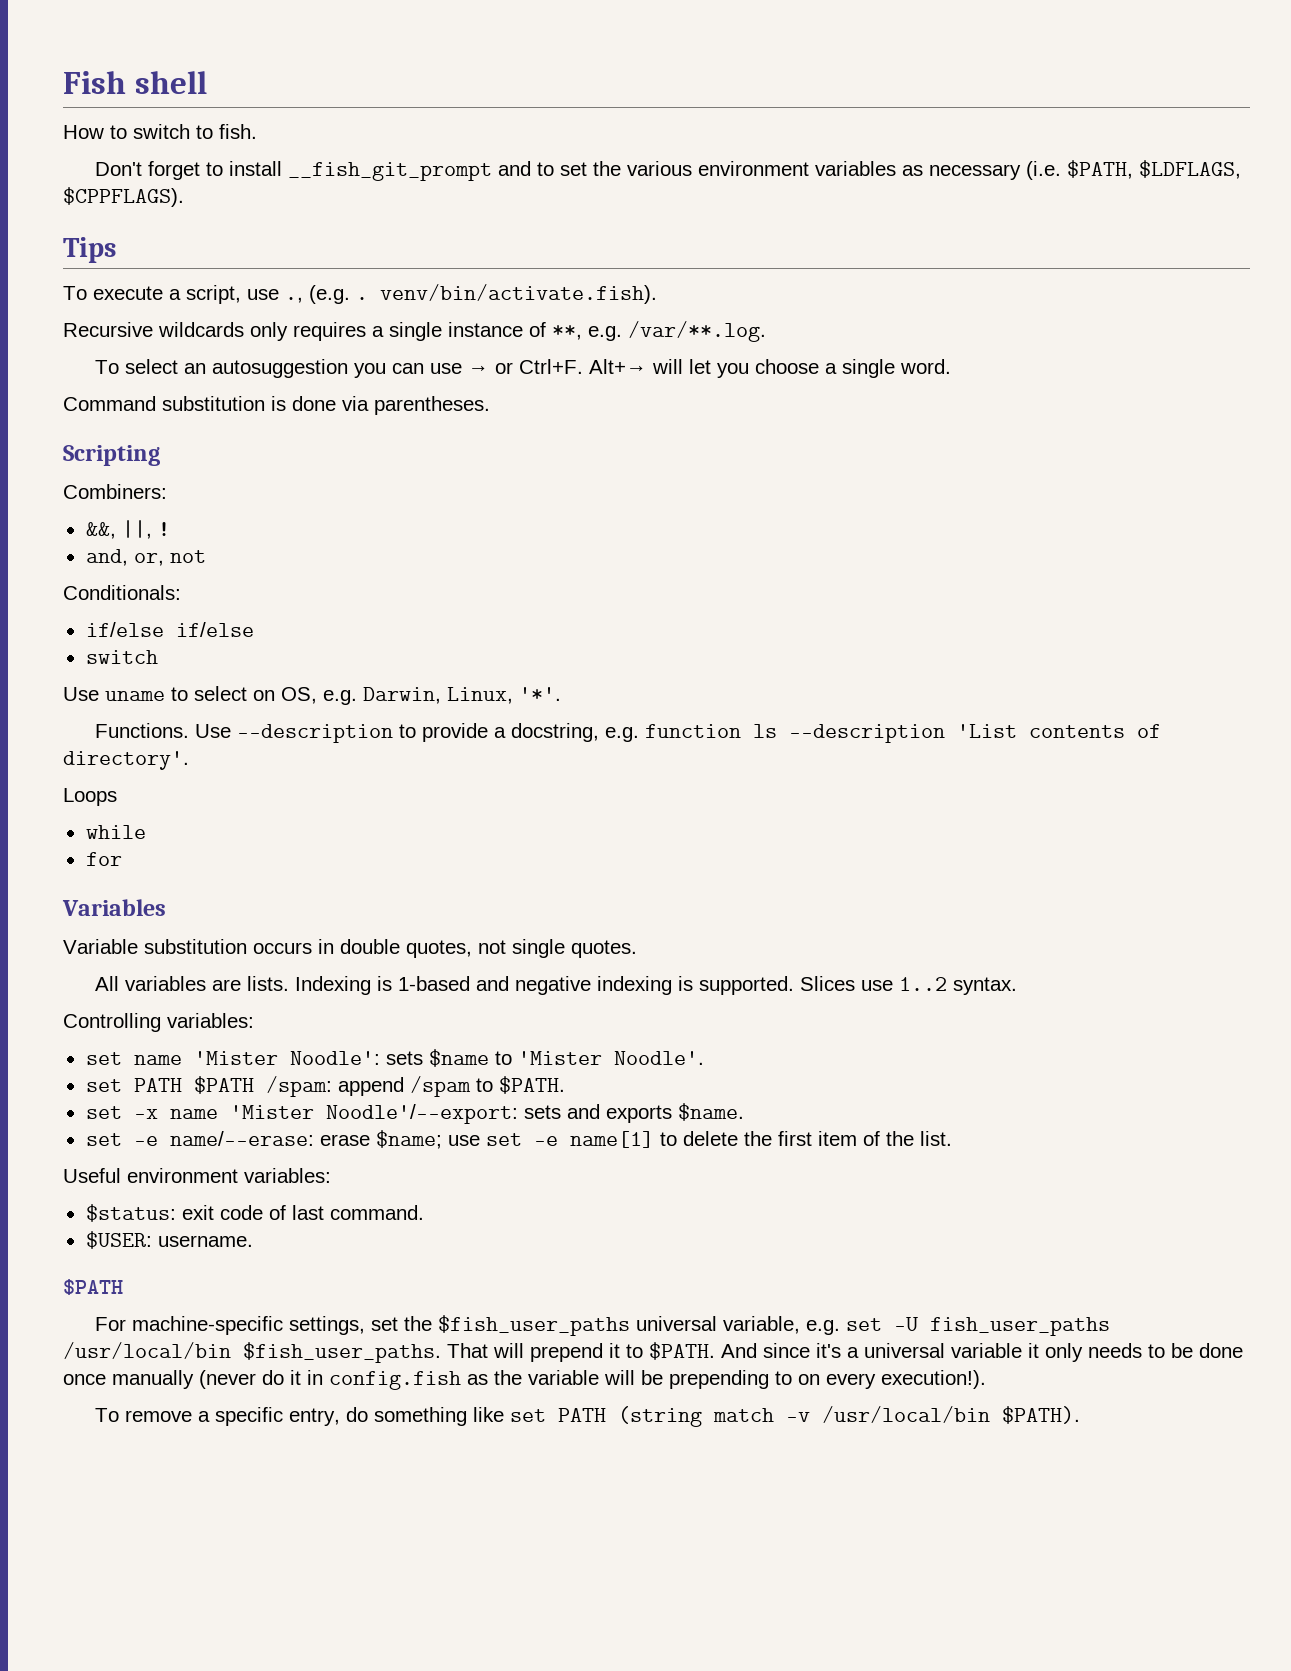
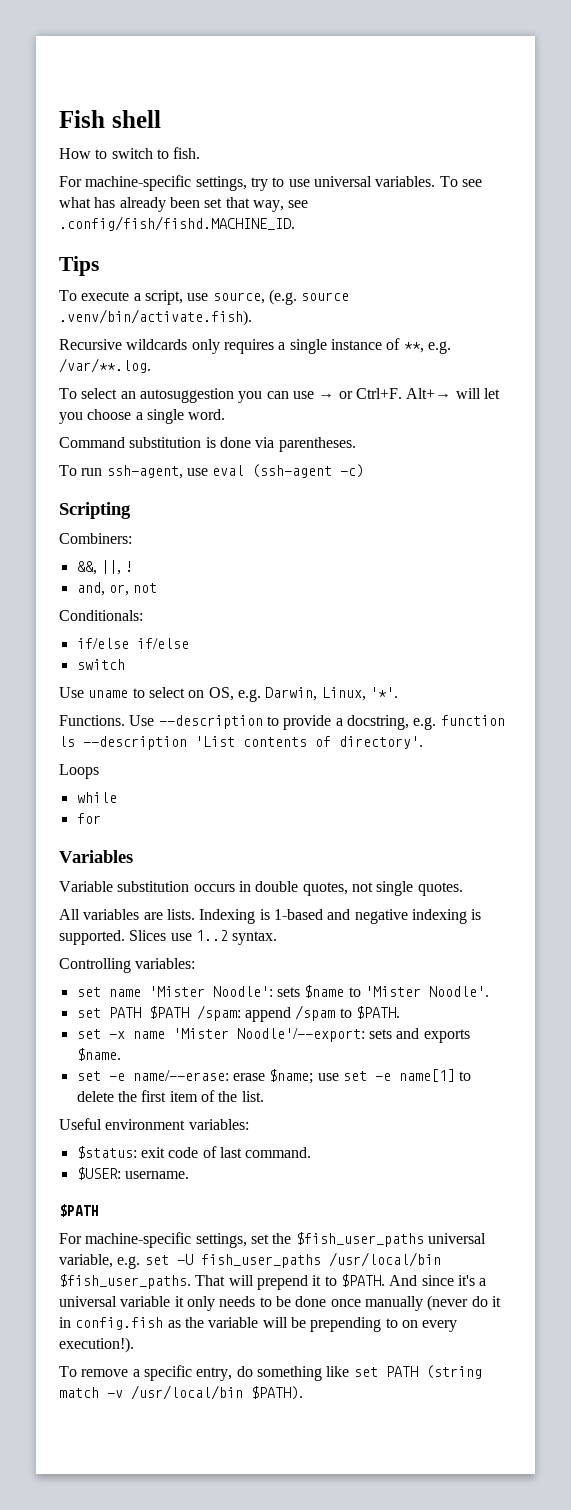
- Don't forget to install __fish_git_prompt and to set the various environment variables as necessary (i.e. $PATH, $LDFLAGS, $CPPFLAGS).
+ For machine-specific settings, try to use universal variables. To see what has already been set that way, see .config/fish/fishd.MACHINE_ID.
- To execute a script, use ., (e.g. . venv/bin/activate.fish).
+ To execute a script, use source, (e.g. source .venv/bin/activate.fish).
+ To run ssh-agent, use eval (ssh-agent -c)

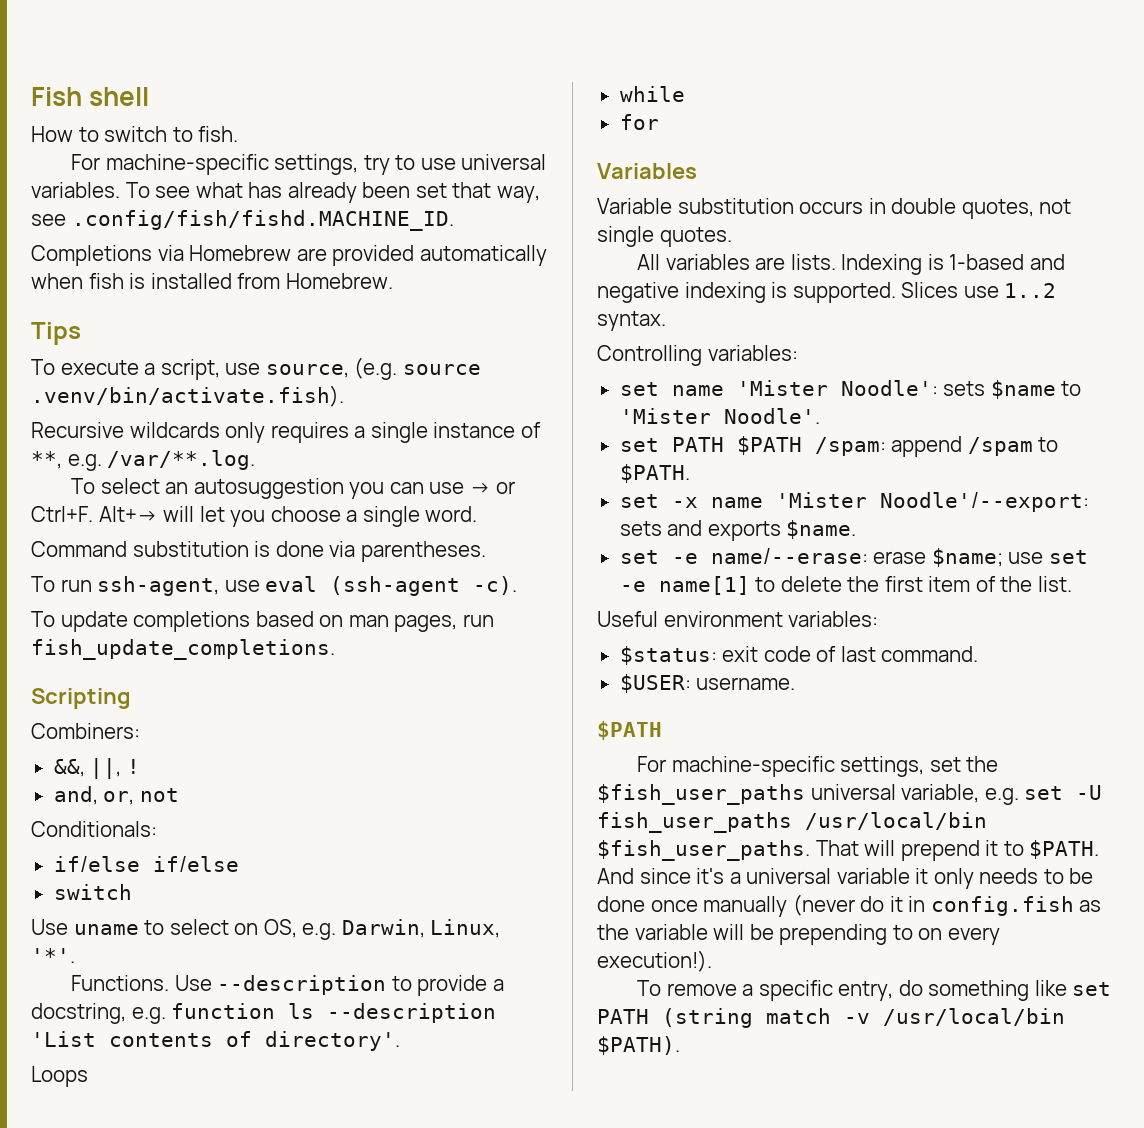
+ Completions via Homebrew are provided automatically when fish is installed from Homebrew.
- To run ssh-agent, use eval (ssh-agent -c)
+ To run ssh-agent, use eval (ssh-agent -c).
+ To update completions based on man pages, run fish_update_completions.

